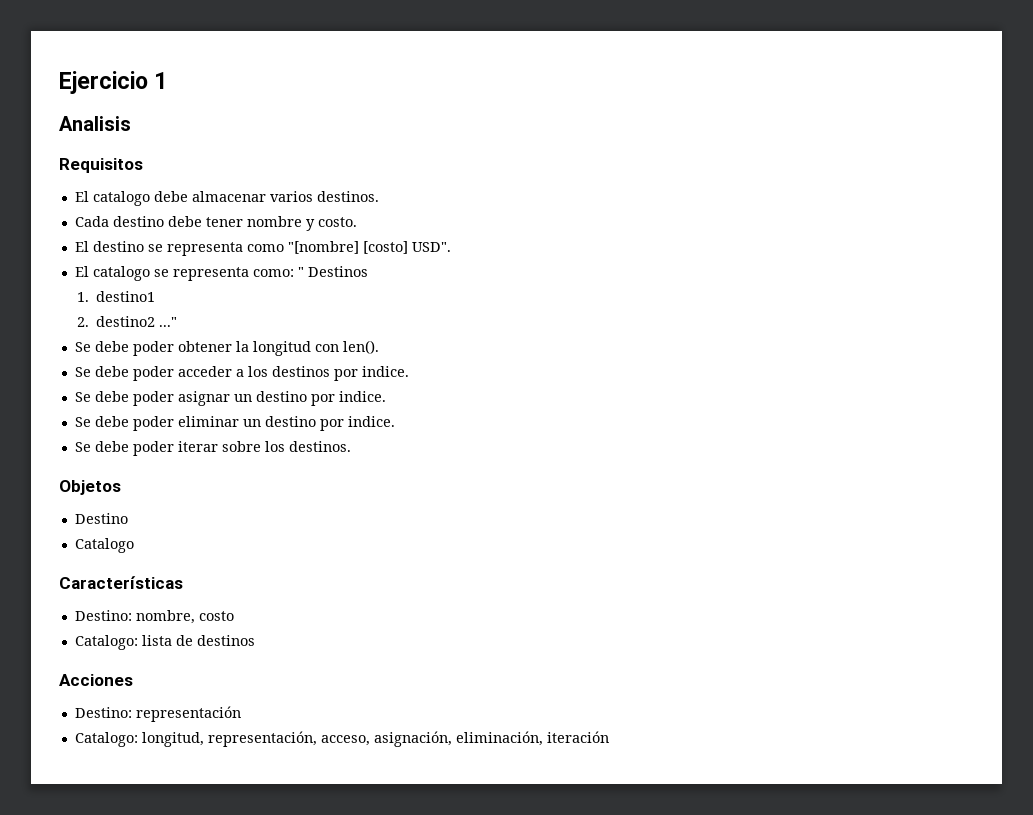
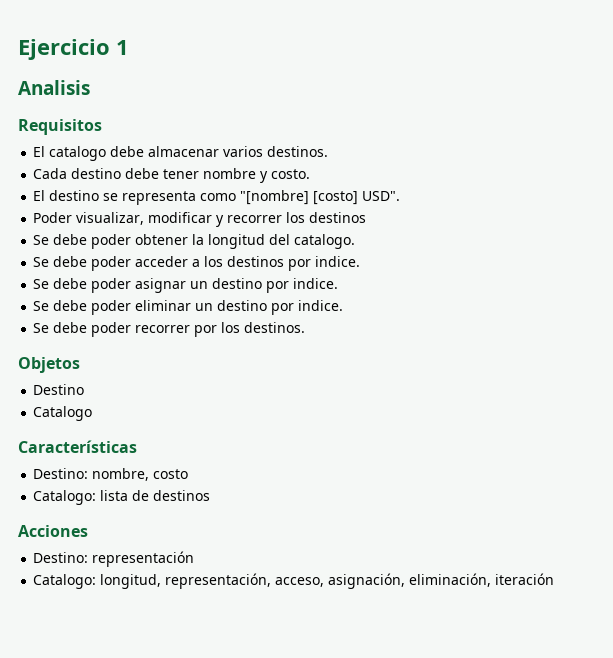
- El catalogo se representa como: " Destinos
- 1. destino1
- 2. destino2 ..."
+ Poder visualizar, modificar y recorrer los destinos
- Se debe poder obtener la longitud con len().
+ Se debe poder obtener la longitud del catalogo.
- Se debe poder iterar sobre los destinos.
+ Se debe poder recorrer por los destinos.

